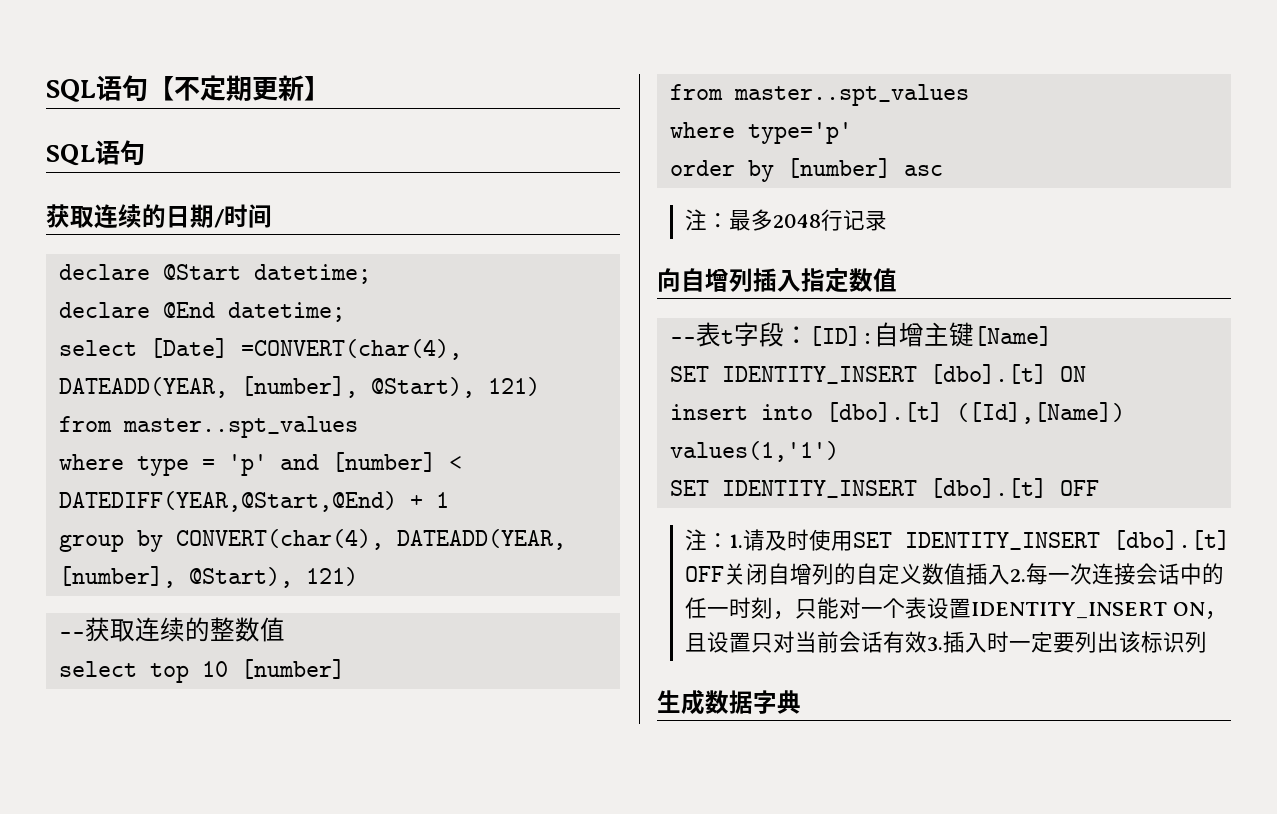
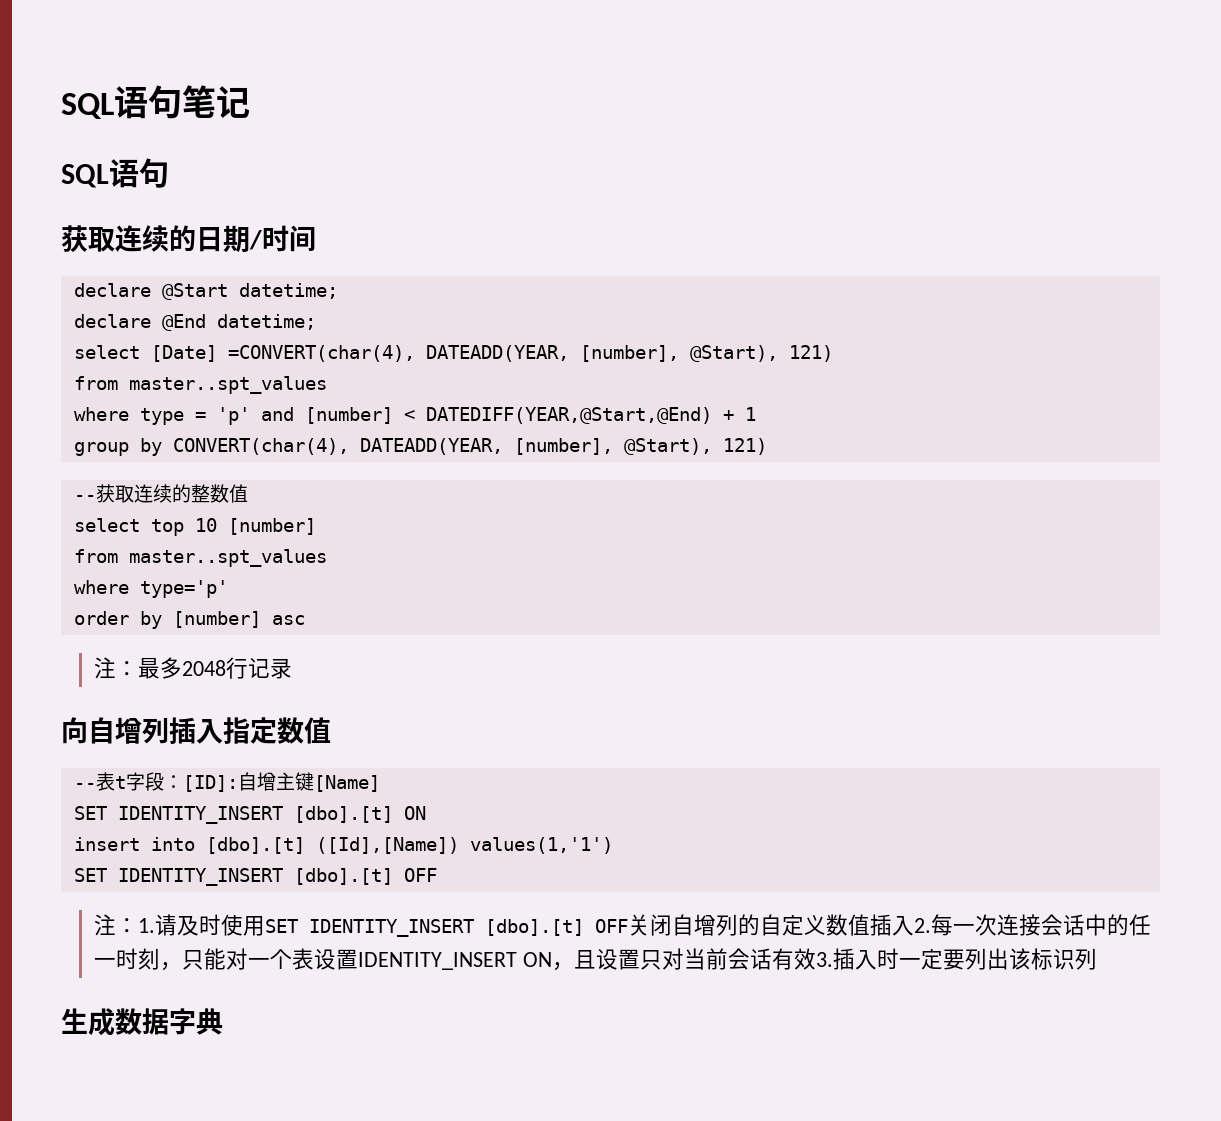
- SQL语句【不定期更新】
+ SQL语句笔记

